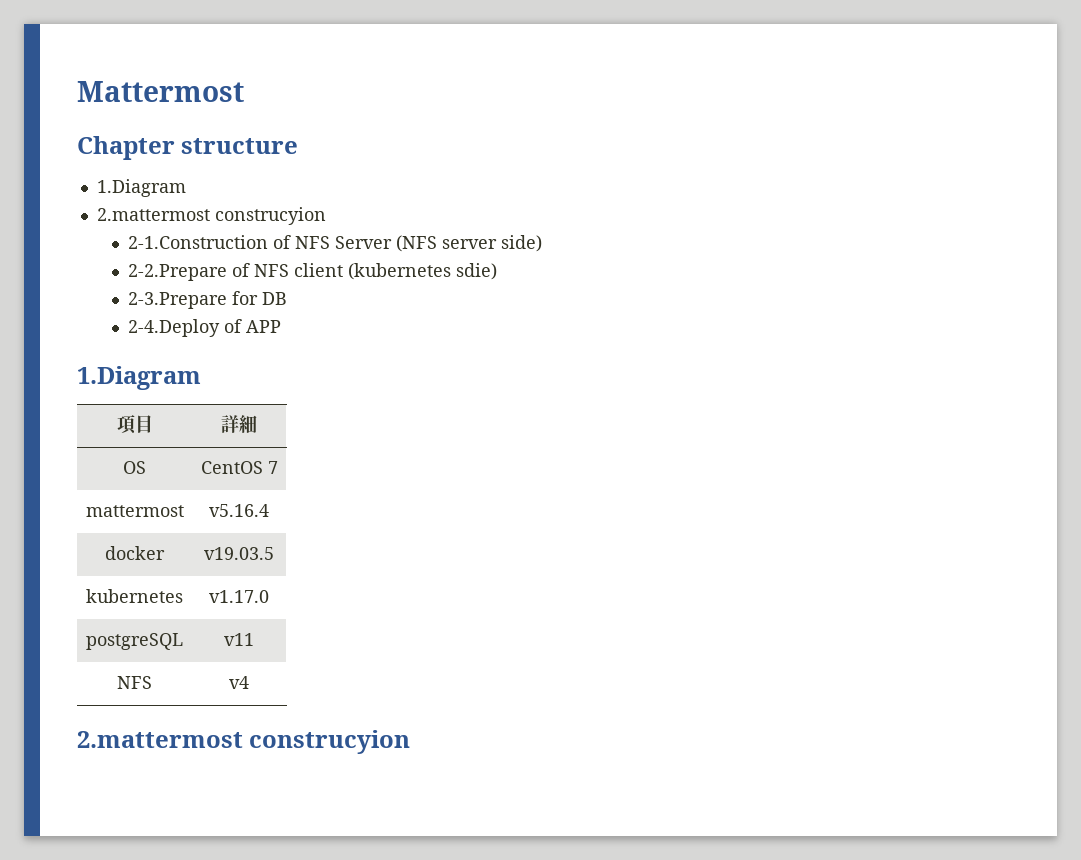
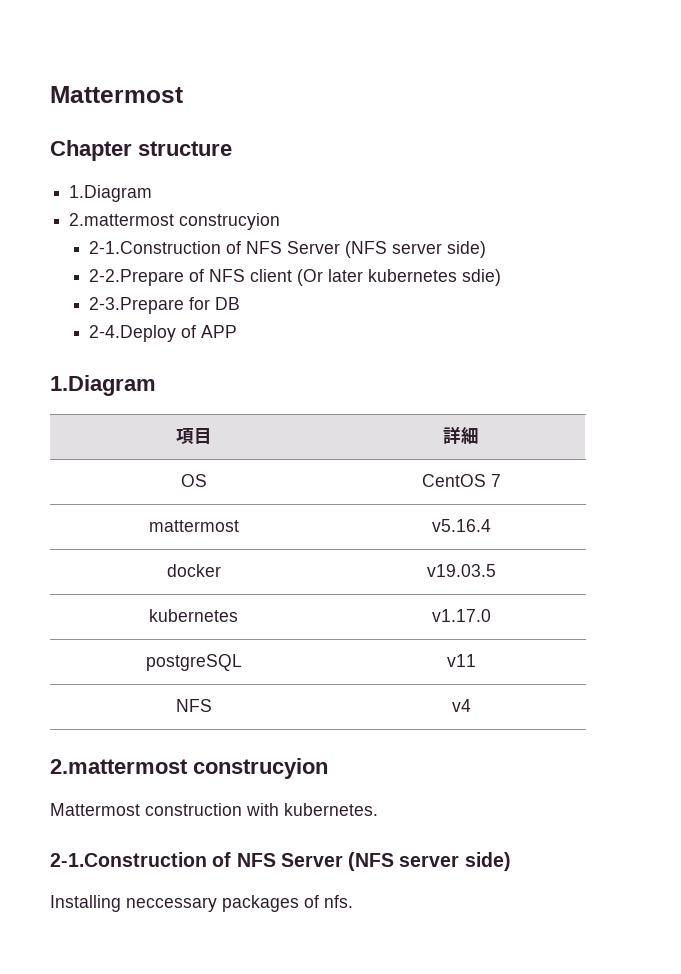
- 2-2.Prepare of NFS client (kubernetes sdie)
+ 2-2.Prepare of NFS client (Or later kubernetes sdie)
+ Mattermost construction with kubernetes.
+ 2-1.Construction of NFS Server (NFS server side)
+ Installing neccessary packages of nfs.

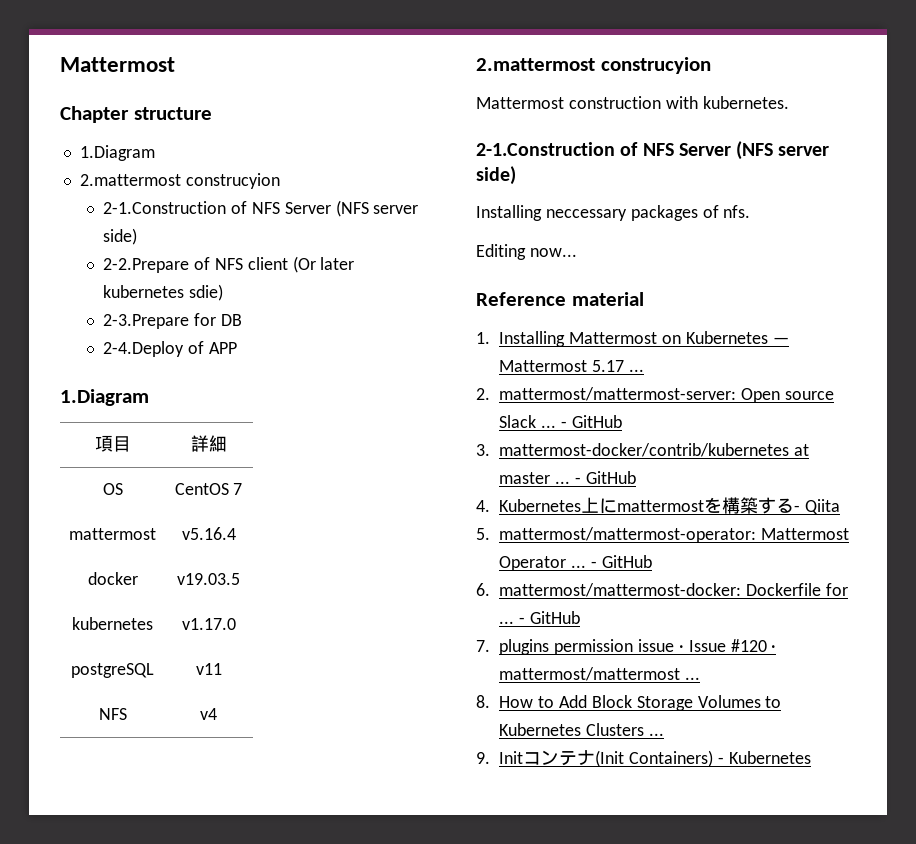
+ Editing now...
+ Reference material
+ 1. Installing Mattermost on Kubernetes — Mattermost 5.17 ...
+ 2. mattermost/mattermost-server: Open source Slack ... - GitHub
+ 3. mattermost-docker/contrib/kubernetes at master ... - GitHub
+ 4. Kubernetes上にmattermostを構築する- Qiita
+ 5. mattermost/mattermost-operator: Mattermost Operator ... - GitHub
+ 6. mattermost/mattermost-docker: Dockerfile for ... - GitHub
+ 7. plugins permission issue · Issue #120 · mattermost/mattermost ...
+ 8. How to Add Block Storage Volumes to Kubernetes Clusters ...
+ 9. Initコンテナ(Init Containers) - Kubernetes

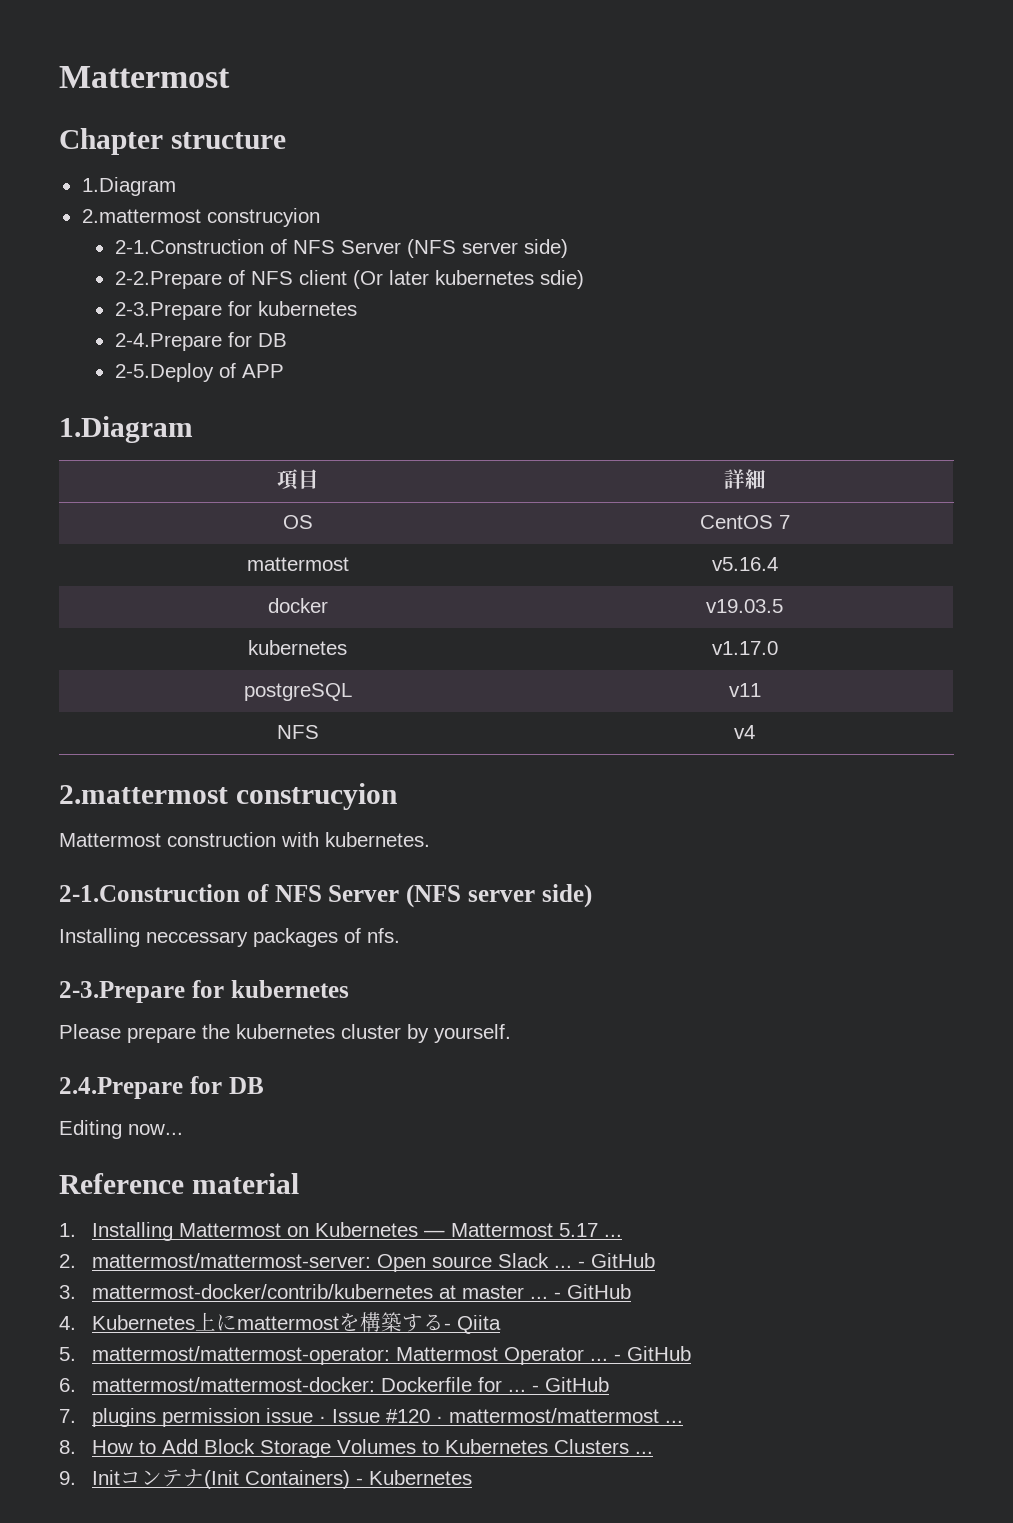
  2-2.Prepare of NFS client (Or later kubernetes sdie)
- 2-3.Prepare for DB
- 2-4.Deploy of APP
+ 2-3.Prepare for kubernetes
+ 2-4.Prepare for DB
+ 2-5.Deploy of APP
  Installing neccessary packages of nfs.
+ 2-3.Prepare for kubernetes
+ Please prepare the kubernetes cluster by yourself.
+ 2.4.Prepare for DB

